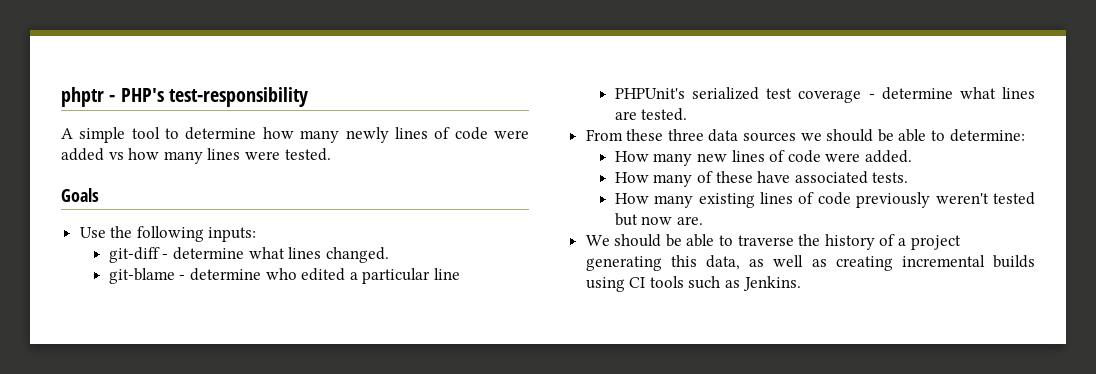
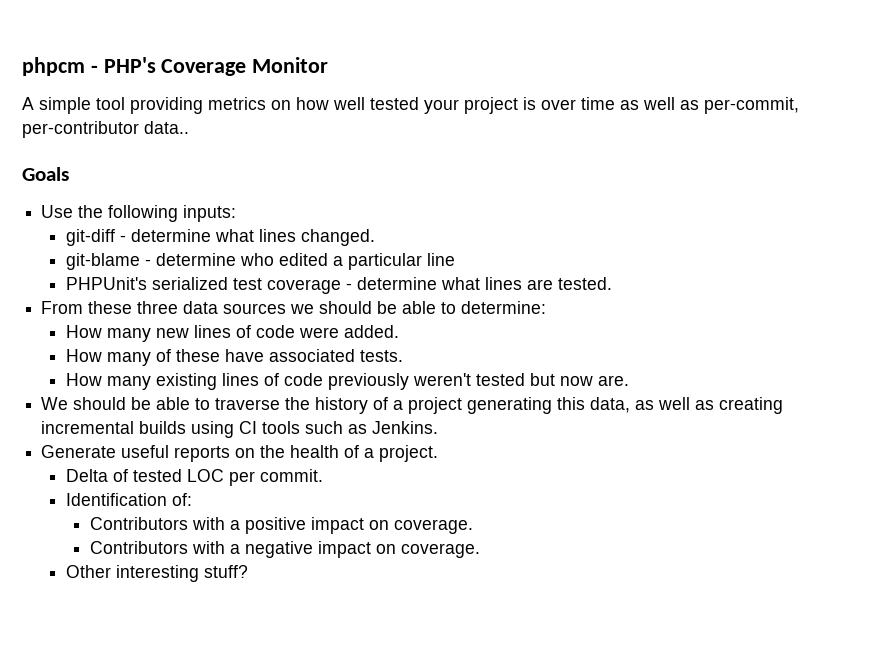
- phptr - PHP's test-responsibility
+ phpcm - PHP's Coverage Monitor
- A simple tool to determine how many newly lines of code were added vs how many lines were tested.
+ A simple tool providing metrics on how well tested your project is over time as well as per-commit, per-contributor data..
+ Generate useful reports on the health of a project.
+ Delta of tested LOC per commit.
+ Identification of:
+ Contributors with a positive impact on coverage.
+ Contributors with a negative impact on coverage.
+ Other interesting stuff?

